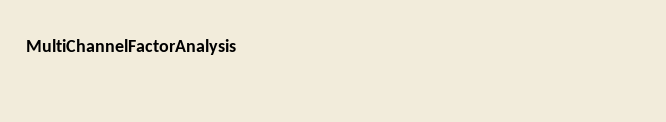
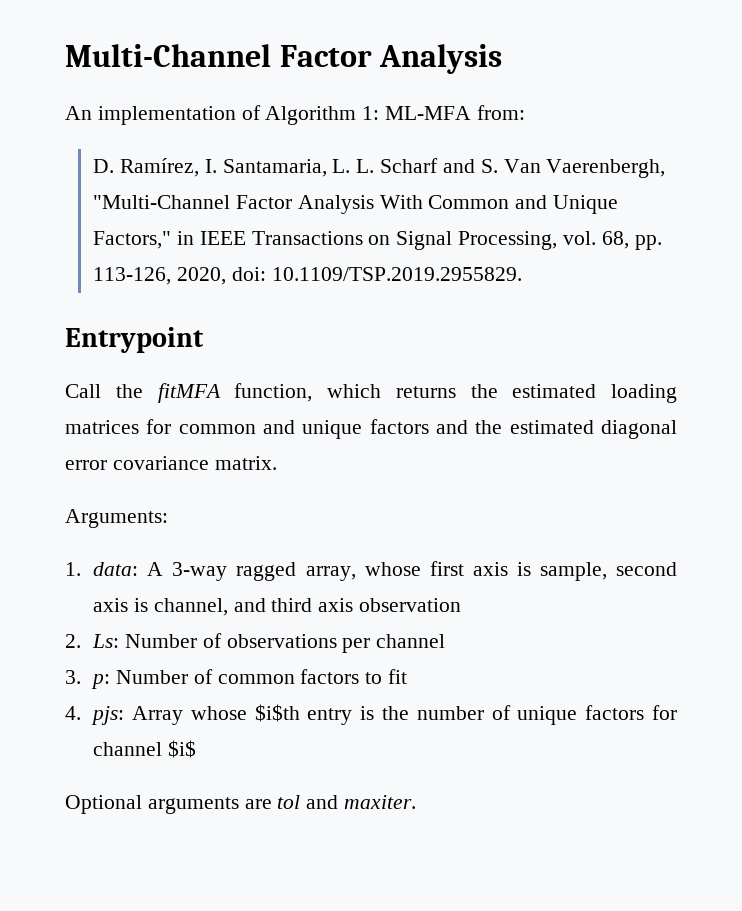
- MultiChannelFactorAnalysis
+ Multi-Channel Factor Analysis
+ An implementation of Algorithm 1: ML-MFA from:
+ D. Ramírez, I. Santamaria, L. L. Scharf and S. Van Vaerenbergh, "Multi-Channel Factor Analysis With Common and Unique Factors," in IEEE Transactions on Signal Processing, vol. 68, pp. 113-126, 2020, doi: 10.1109/TSP.2019.2955829.
+ Entrypoint
+ Call the fitMFA function, which returns the estimated loading matrices for common and unique factors and the estimated diagonal error covariance matrix.
+ Arguments:
+ 1. data: A 3-way ragged array, whose first axis is sample, second axis is channel, and third axis observation
+ 2. Ls: Number of observations per channel
+ 3. p: Number of common factors to fit
+ 4. pjs: Array whose $i$th entry is the number of unique factors for channel $i$
+ Optional arguments are tol and maxiter.

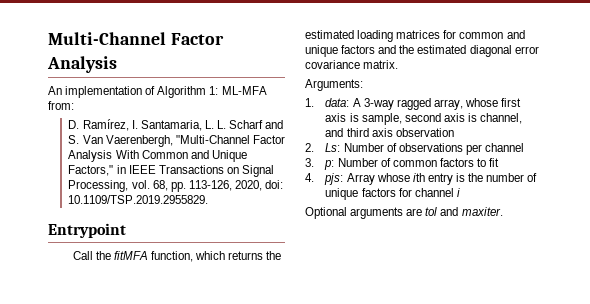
- 4. pjs: Array whose $i$th entry is the number of unique factors for channel $i$
+ 4. pjs: Array whose ith entry is the number of unique factors for channel i

